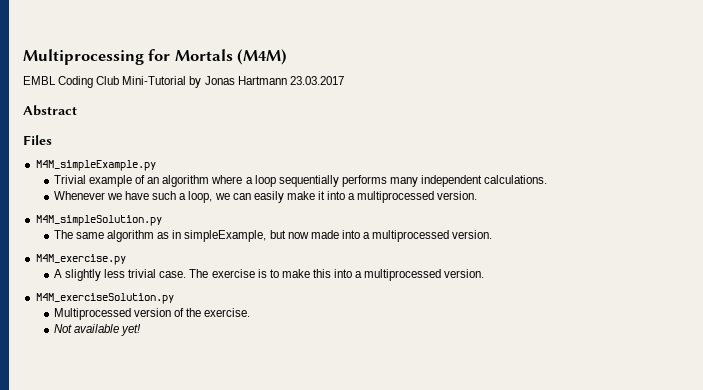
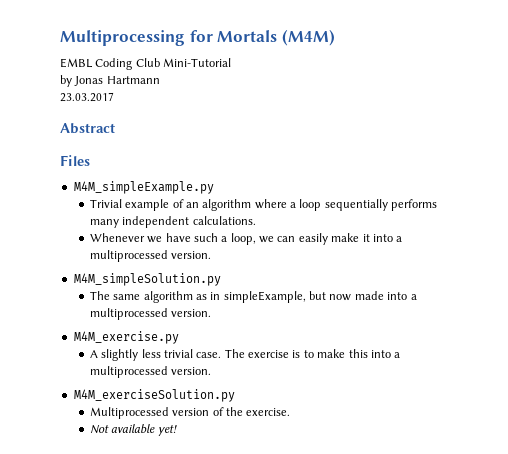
- EMBL Coding Club Mini-Tutorial by Jonas Hartmann 23.03.2017
+ EMBL Coding Club Mini-Tutorial
+ by Jonas Hartmann
+ 23.03.2017

